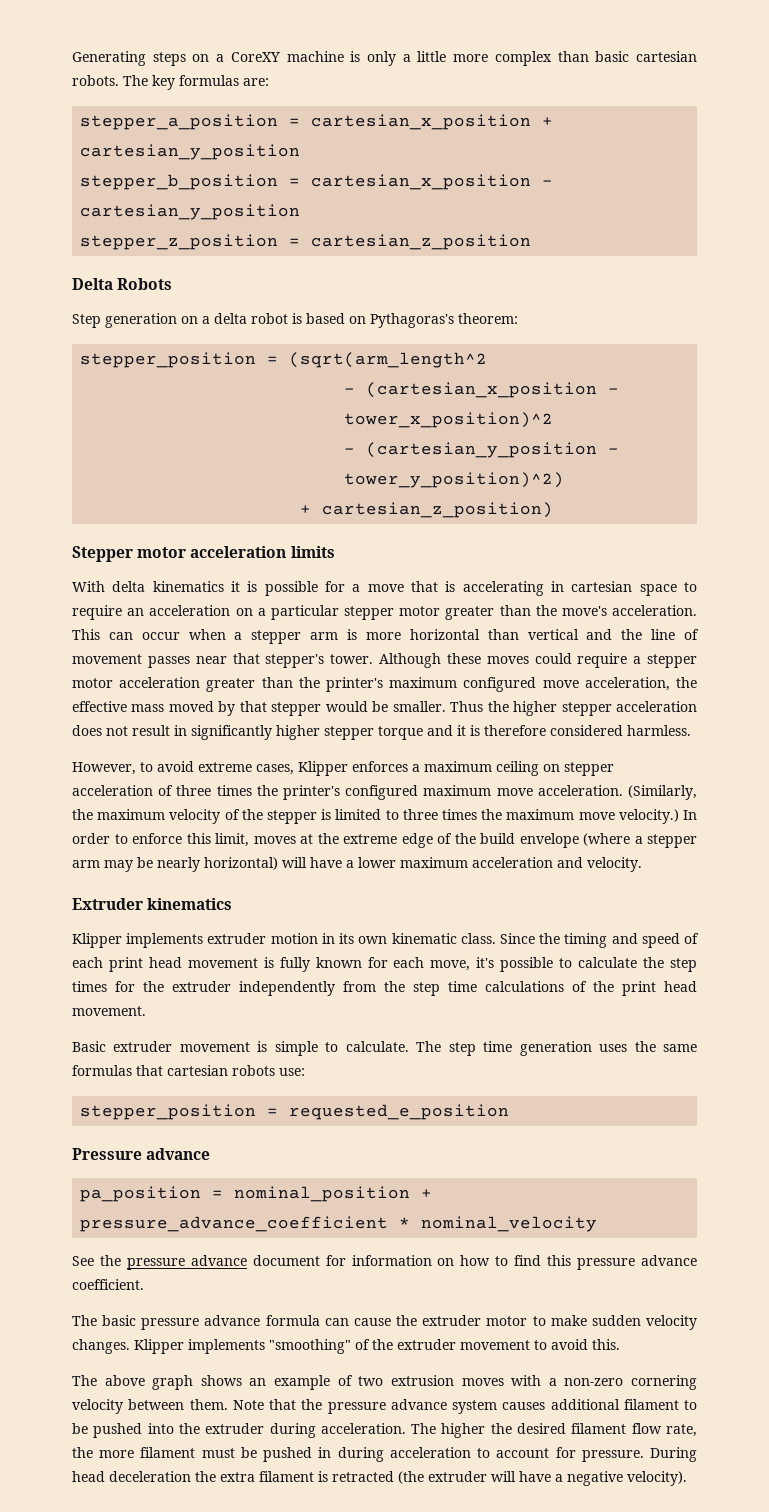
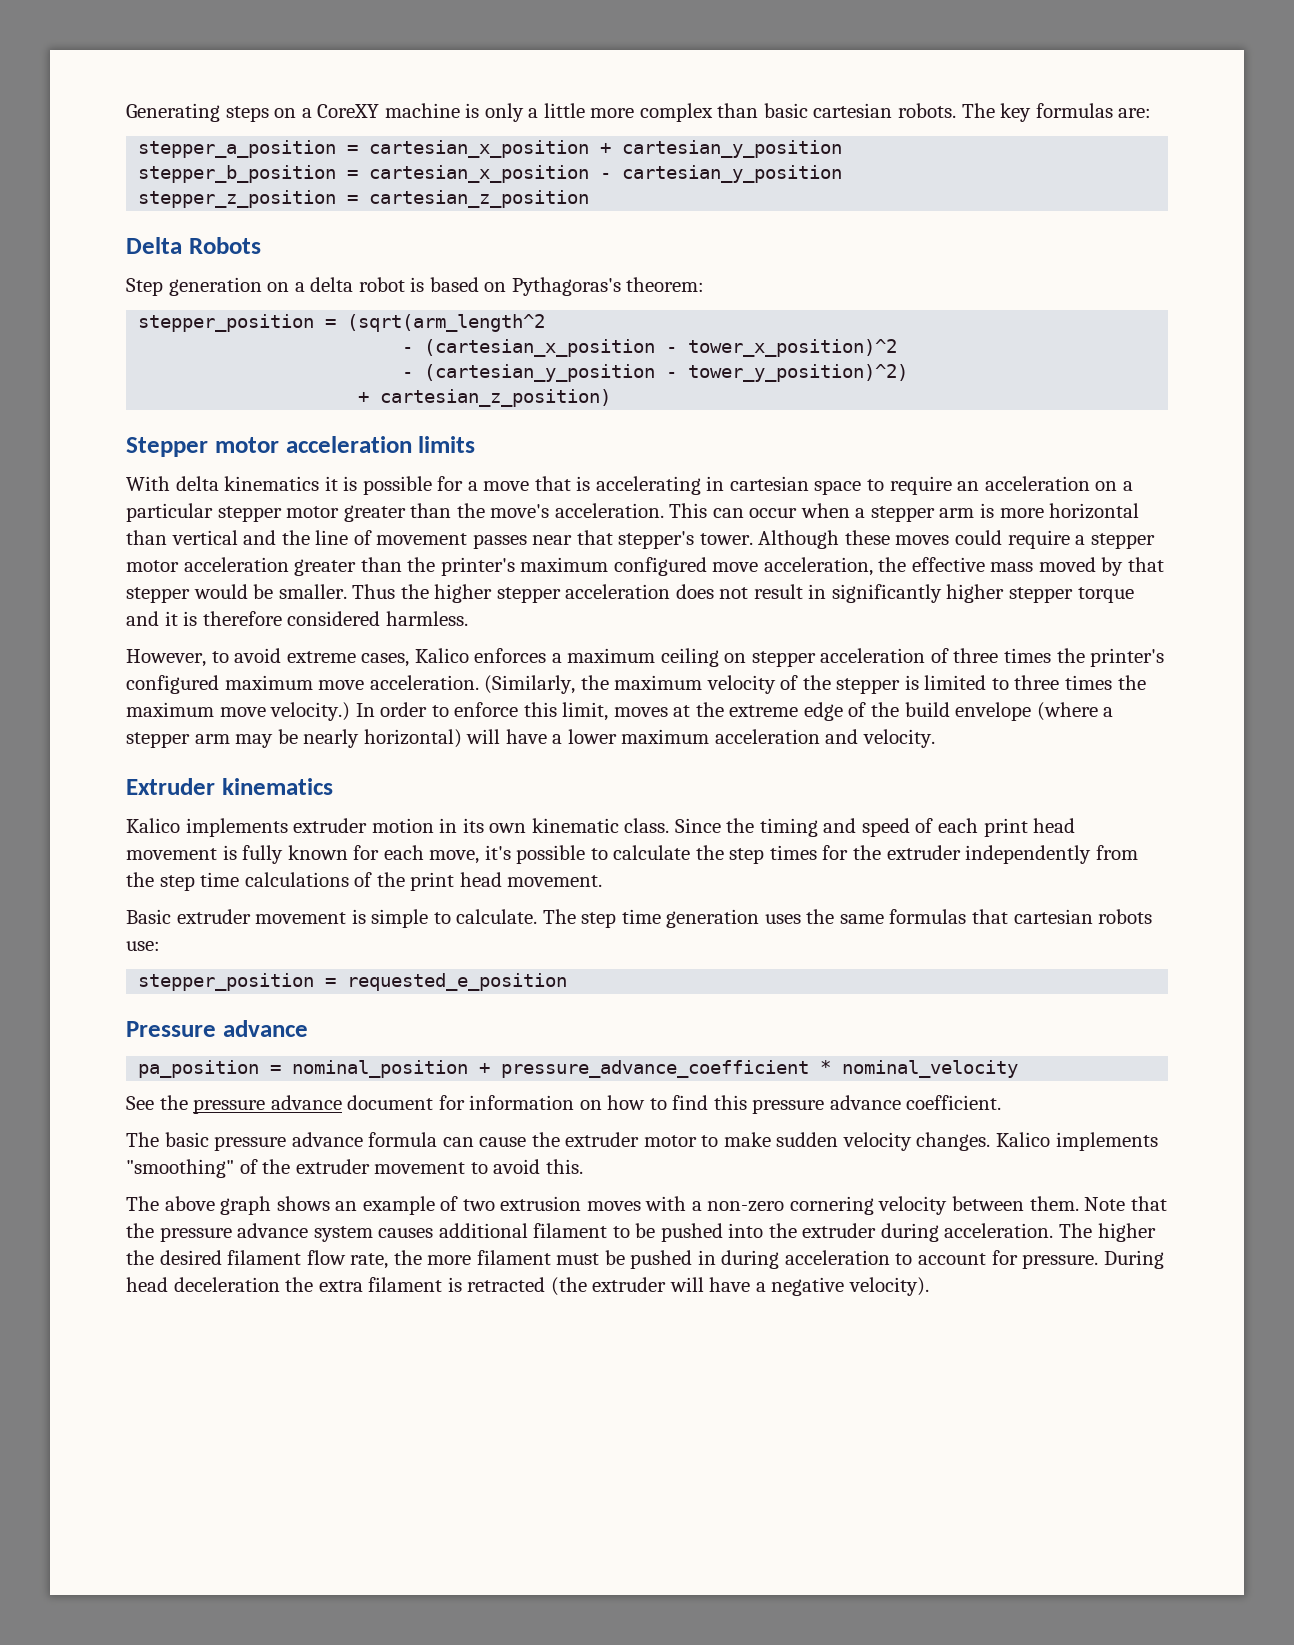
- However, to avoid extreme cases, Klipper enforces a maximum ceiling on stepper acceleration of three times the printer's configured maximum move acceleration.
+ However, to avoid extreme cases, Kalico enforces a maximum ceiling on stepper acceleration of three times the printer's configured maximum move acceleration.
- Klipper implements extruder motion in its own kinematic class.
+ Kalico implements extruder motion in its own kinematic class.
- Klipper implements "smoothing" of the extruder movement to avoid this.
+ Kalico implements "smoothing" of the extruder movement to avoid this.

